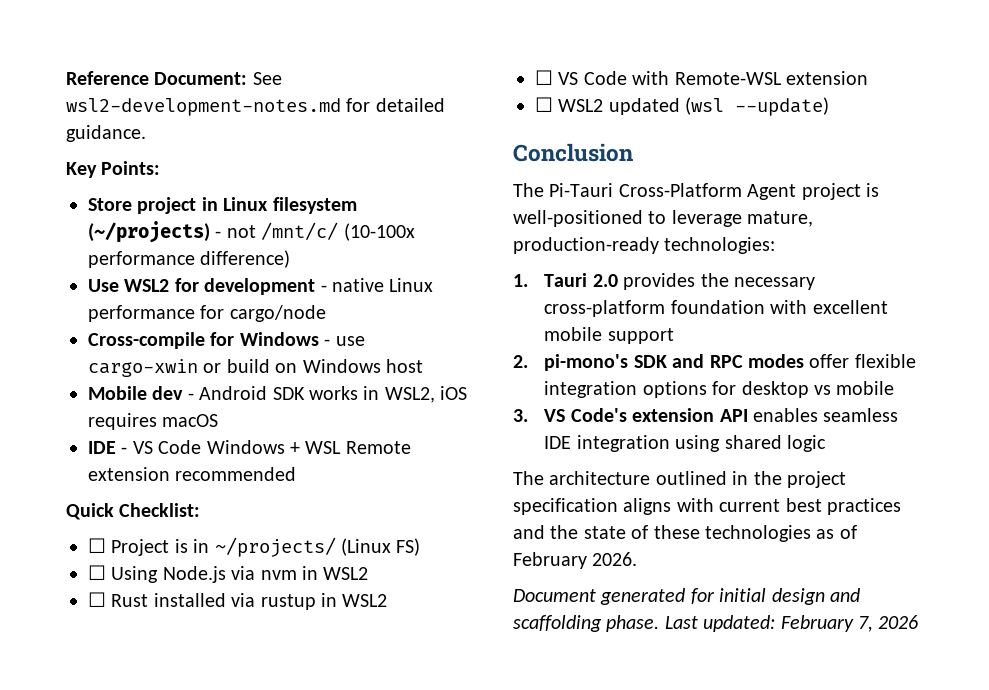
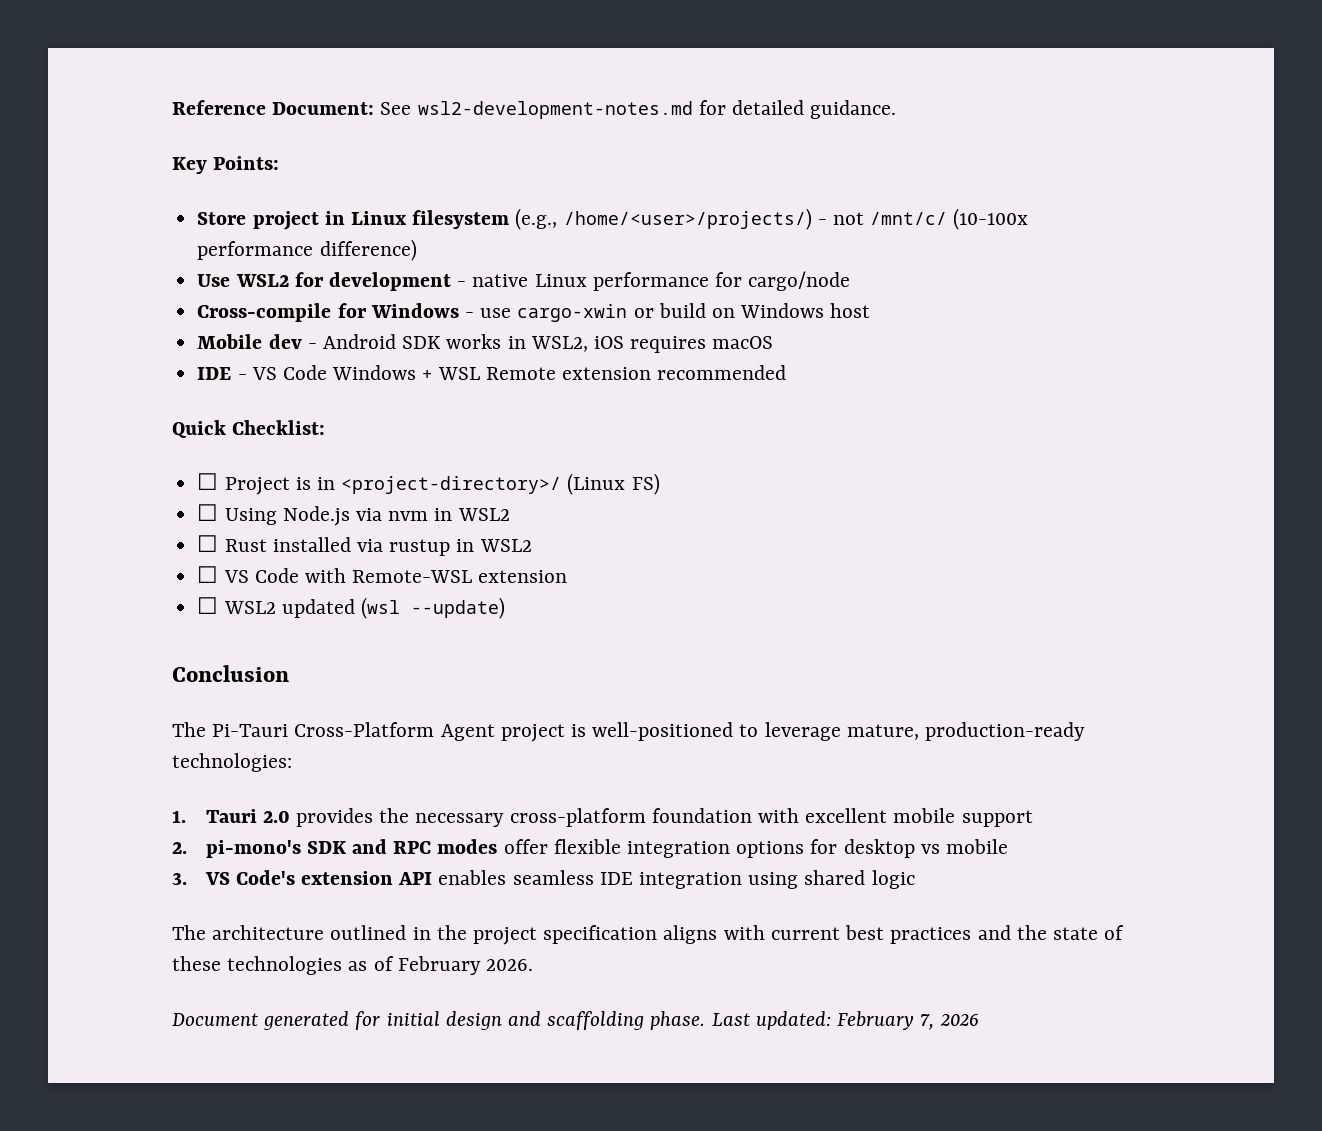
- Store project in Linux filesystem (~/projects) - not /mnt/c/ (10-100x performance difference)
+ Store project in Linux filesystem (e.g., /home/<user>/projects/) - not /mnt/c/ (10-100x performance difference)
- ☐ Project is in ~/projects/ (Linux FS)
+ ☐ Project is in <project-directory>/ (Linux FS)

